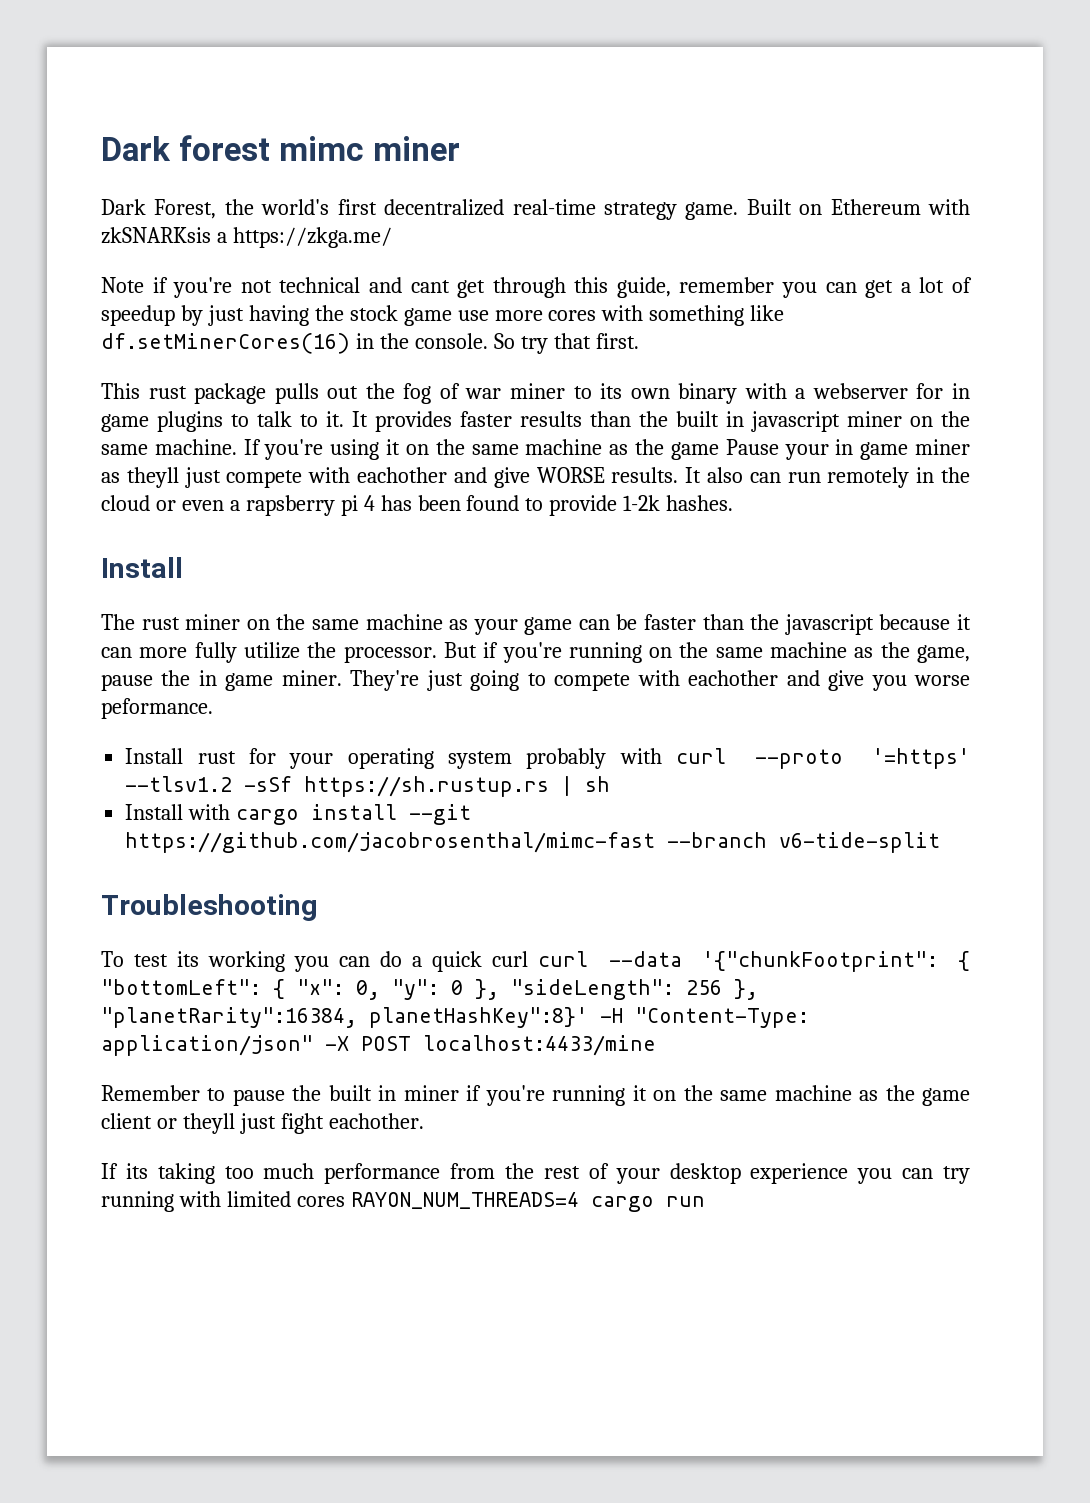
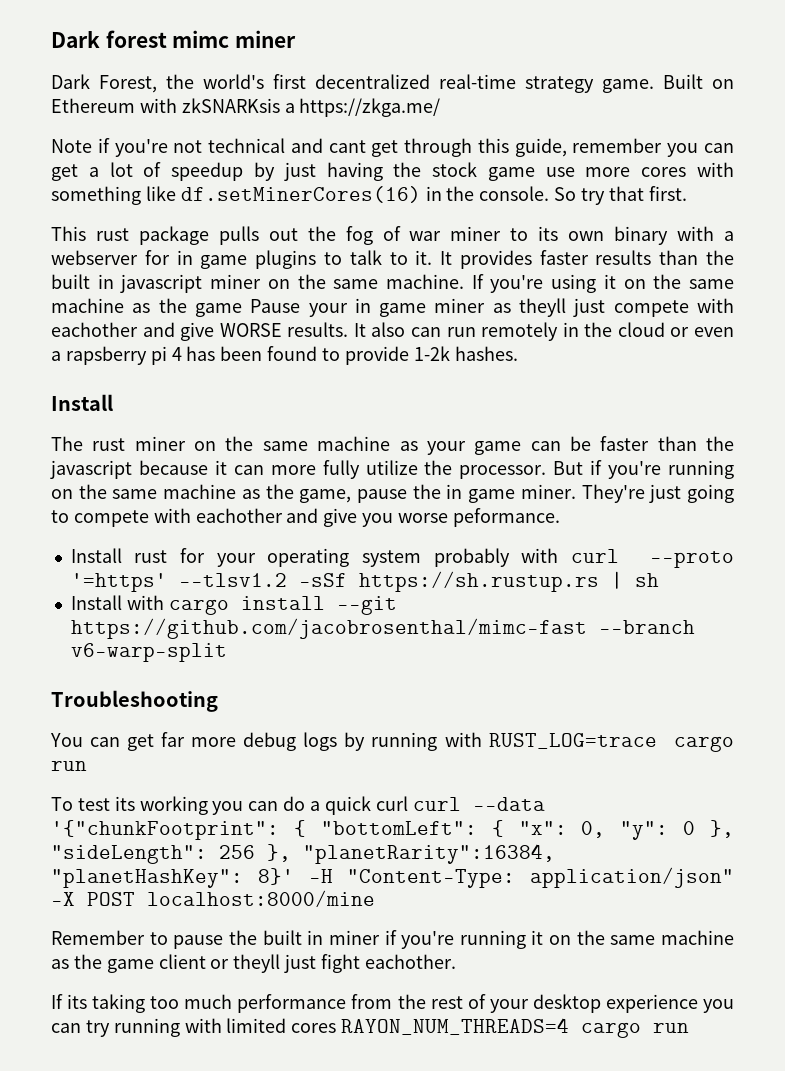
- Install with cargo install --git https://github.com/jacobrosenthal/mimc-fast --branch v6-tide-split
+ Install with cargo install --git https://github.com/jacobrosenthal/mimc-fast --branch v6-warp-split
+ You can get far more debug logs by running with RUST_LOG=trace cargo run
- To test its working you can do a quick curl curl --data '{"chunkFootprint": { "bottomLeft": { "x": 0, "y": 0 }, "sideLength": 256 }, "planetRarity":16384, planetHashKey":8}' -H "Content-Type: application/json" -X POST localhost:4433/mine
+ To test its working you can do a quick curl curl --data '{"chunkFootprint": { "bottomLeft": { "x": 0, "y": 0 }, "sideLength": 256 }, "planetRarity":16384, "planetHashKey": 8}' -H "Content-Type: application/json" -X POST localhost:8000/mine

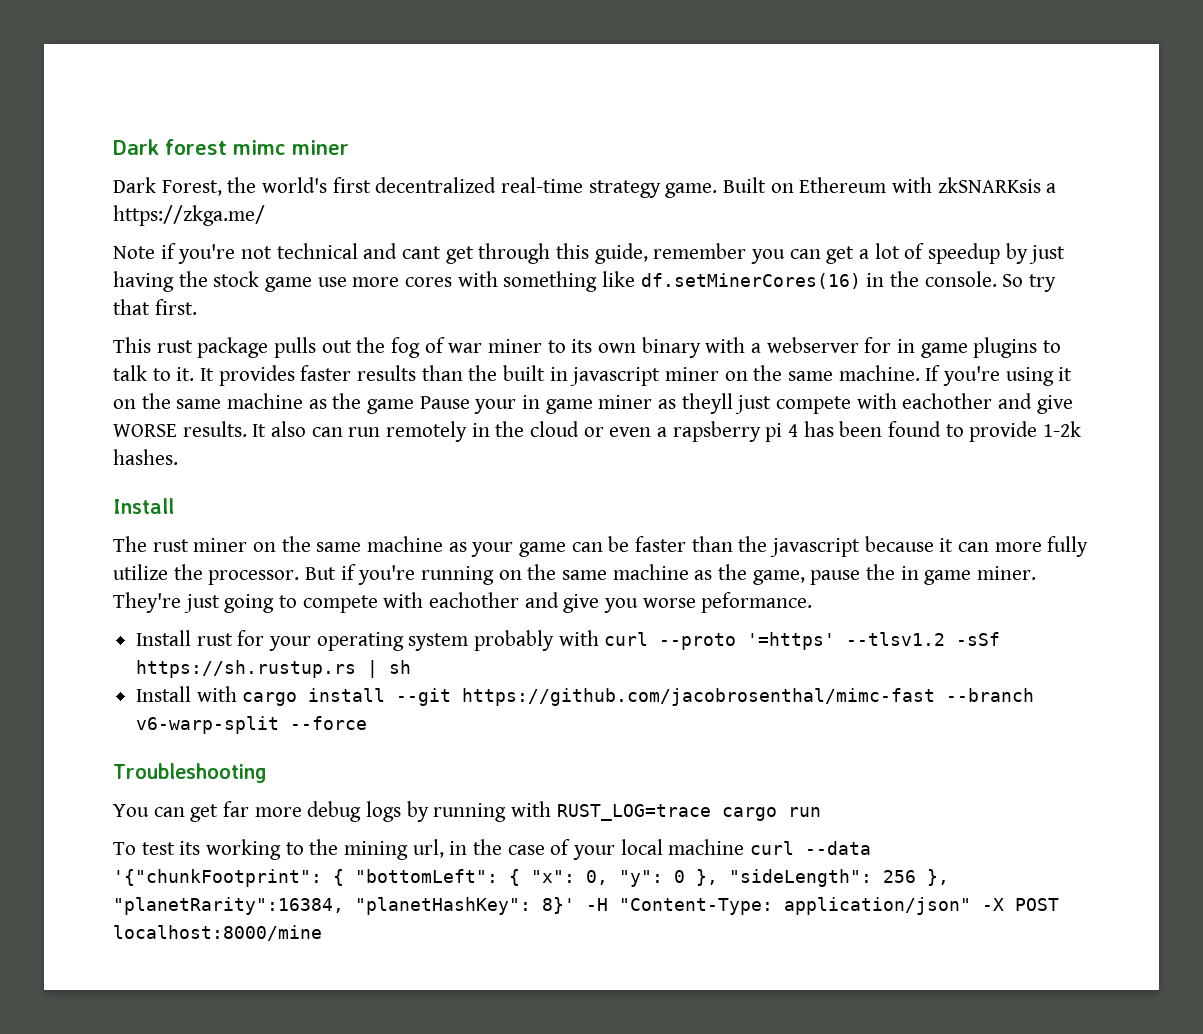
- Install with cargo install --git https://github.com/jacobrosenthal/mimc-fast --branch v6-warp-split
+ Install with cargo install --git https://github.com/jacobrosenthal/mimc-fast --branch v6-warp-split --force
- To test its working you can do a quick curl curl --data '{"chunkFootprint": { "bottomLeft": { "x": 0, "y": 0 }, "sideLength": 256 }, "planetRarity":16384, "planetHashKey": 8}' -H "Content-Type: application/json" -X POST localhost:8000/mine
+ To test its working to the mining url, in the case of your local machine curl --data '{"chunkFootprint": { "bottomLeft": { "x": 0, "y": 0 }, "sideLength": 256 }, "planetRarity":16384, "planetHashKey": 8}' -H "Content-Type: application/json" -X POST localhost:8000/mine
- Remember to pause the built in miner if you're running it on the same machine as the game client or theyll just fight eachother.
- If its taking too much performance from the rest of your desktop experience you can try running with limited cores RAYON_NUM_THREADS=4 cargo run

